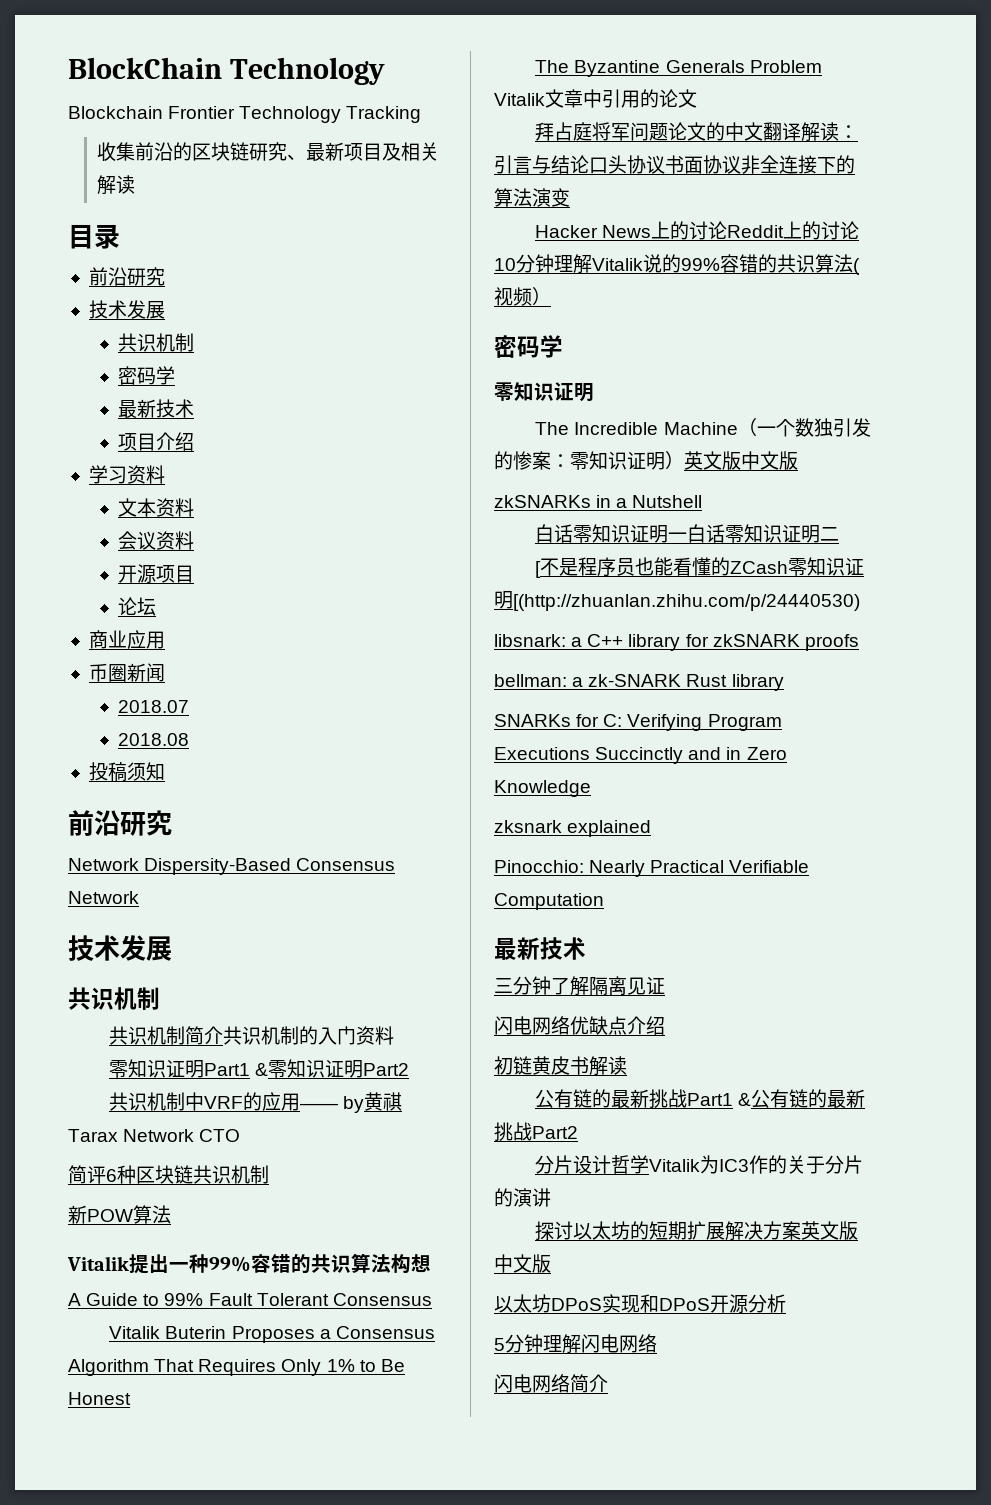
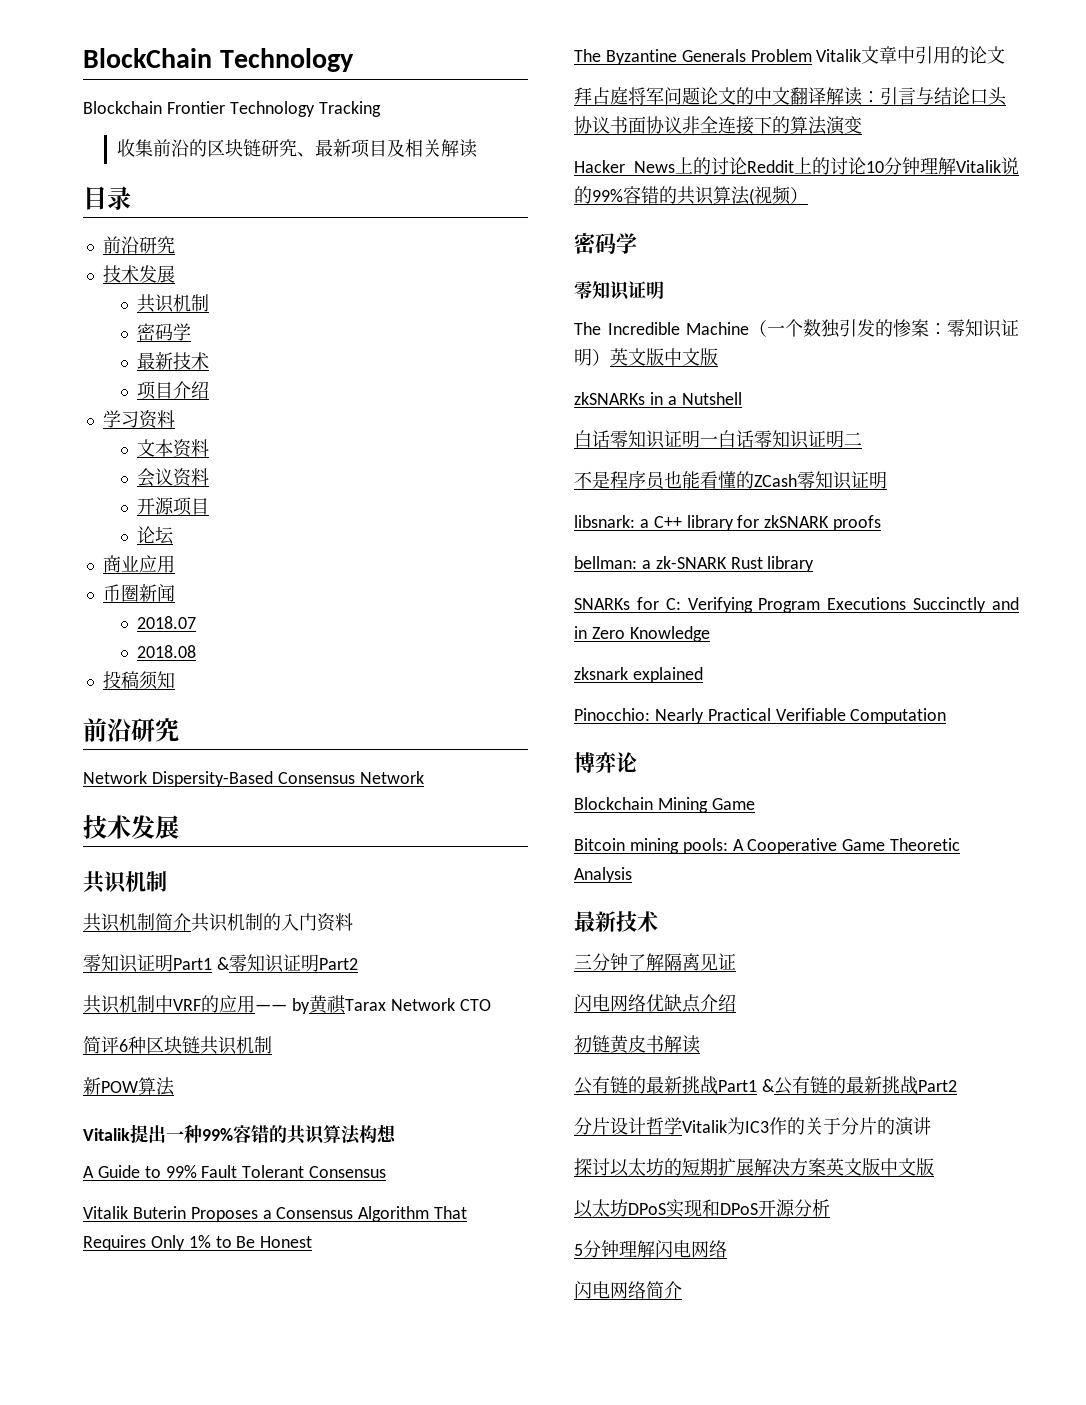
- [不是程序员也能看懂的ZCash零知识证明[(http://zhuanlan.zhihu.com/p/24440530)
+ 不是程序员也能看懂的ZCash零知识证明
+ 博弈论
+ Blockchain Mining Game
+ Bitcoin mining pools: A Cooperative Game Theoretic Analysis

